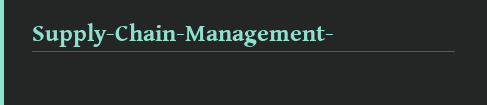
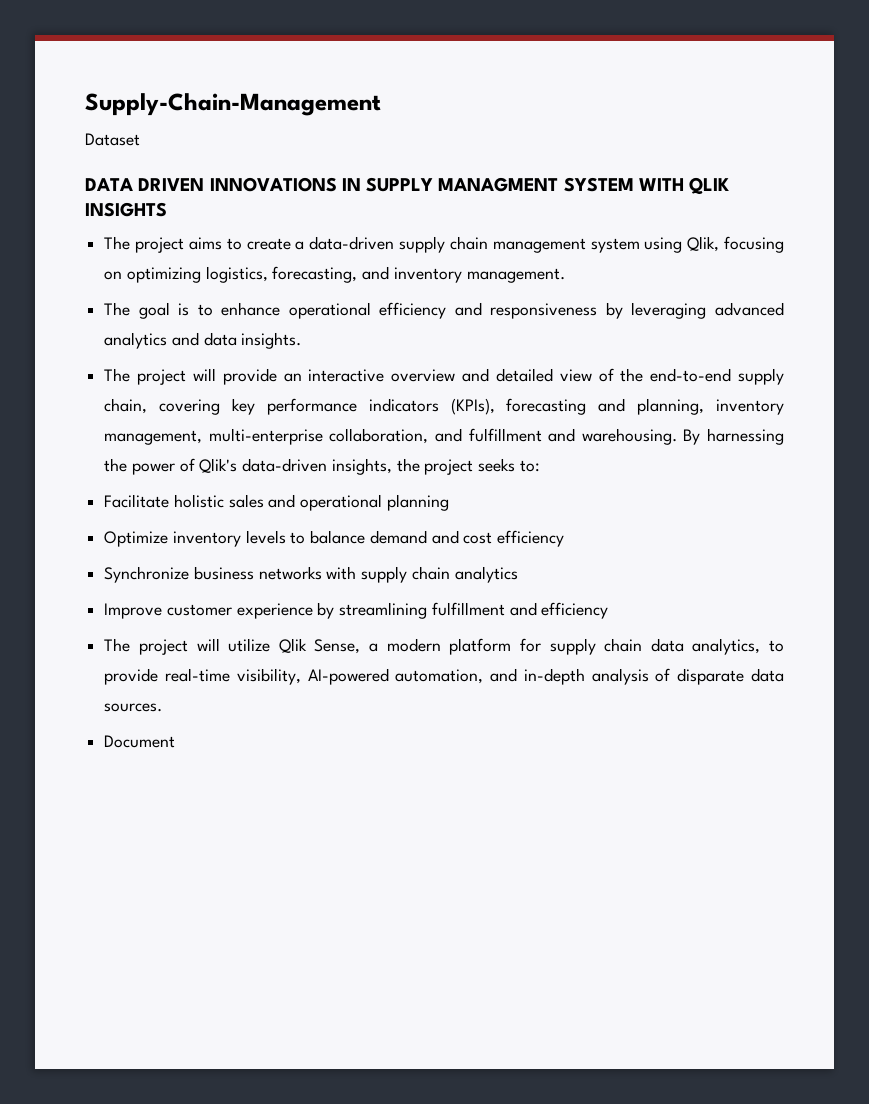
- Supply-Chain-Management-
+ Supply-Chain-Management
+ Dataset
+ DATA DRIVEN INNOVATIONS IN SUPPLY MANAGMENT SYSTEM WITH QLIK INSIGHTS
+ The project aims to create a data-driven supply chain management system using Qlik, focusing on optimizing logistics, forecasting, and inventory management.
+ The goal is to enhance operational efficiency and responsiveness by leveraging advanced analytics and data insights.
+ The project will provide an interactive overview and detailed view of the end-to-end supply chain, covering key performance indicators (KPIs), forecasting and planning, inventory management, multi-enterprise collaboration, and fulfillment and warehousing. By harnessing the power of Qlik's data-driven insights, the project seeks to:
+ Facilitate holistic sales and operational planning
+ Optimize inventory levels to balance demand and cost efficiency
+ Synchronize business networks with supply chain analytics
+ Improve customer experience by streamlining fulfillment and efficiency
+ The project will utilize Qlik Sense, a modern platform for supply chain data analytics, to provide real-time visibility, AI-powered automation, and in-depth analysis of disparate data sources.
+ Document

